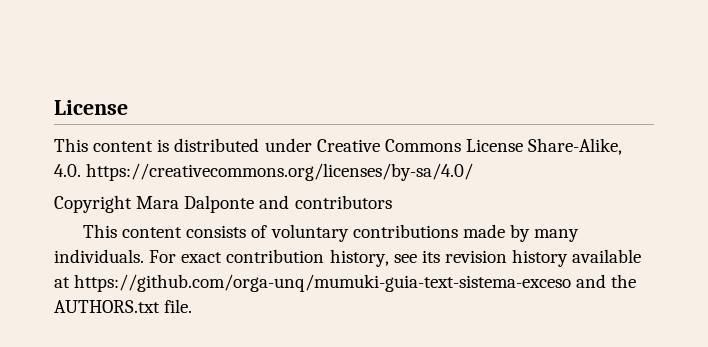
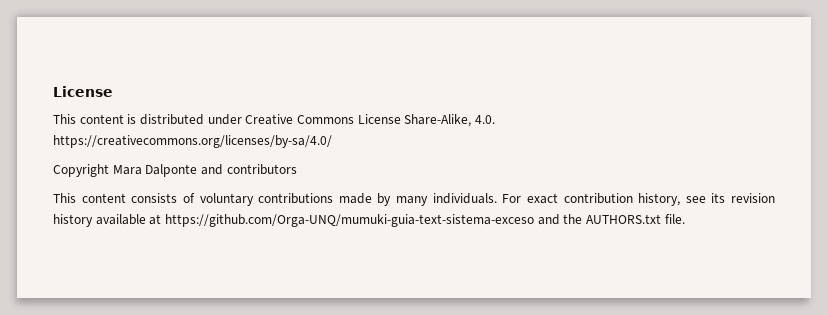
- For exact contribution history, see its revision history available at https://github.com/orga-unq/mumuki-guia-text-sistema-exceso and the AUTHORS.txt file.
+ For exact contribution history, see its revision history available at https://github.com/Orga-UNQ/mumuki-guia-text-sistema-exceso and the AUTHORS.txt file.

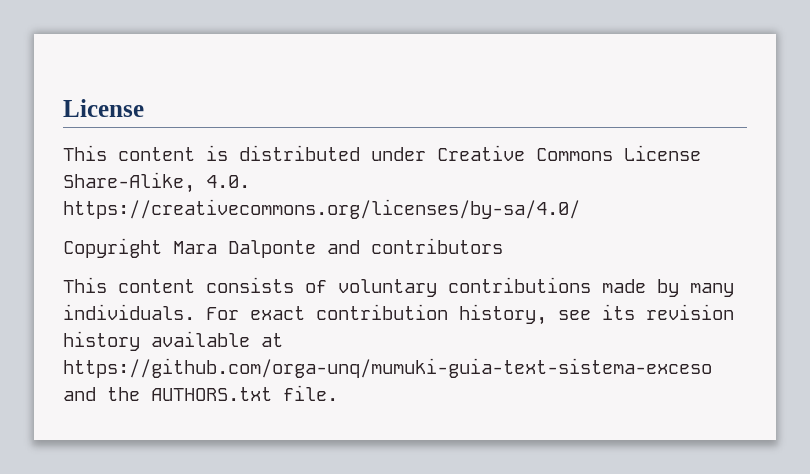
- For exact contribution history, see its revision history available at https://github.com/Orga-UNQ/mumuki-guia-text-sistema-exceso and the AUTHORS.txt file.
+ For exact contribution history, see its revision history available at https://github.com/orga-unq/mumuki-guia-text-sistema-exceso and the AUTHORS.txt file.

